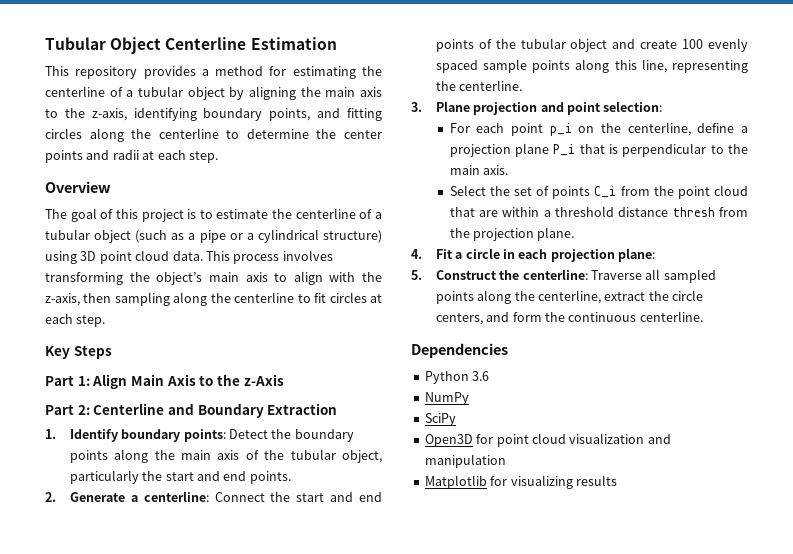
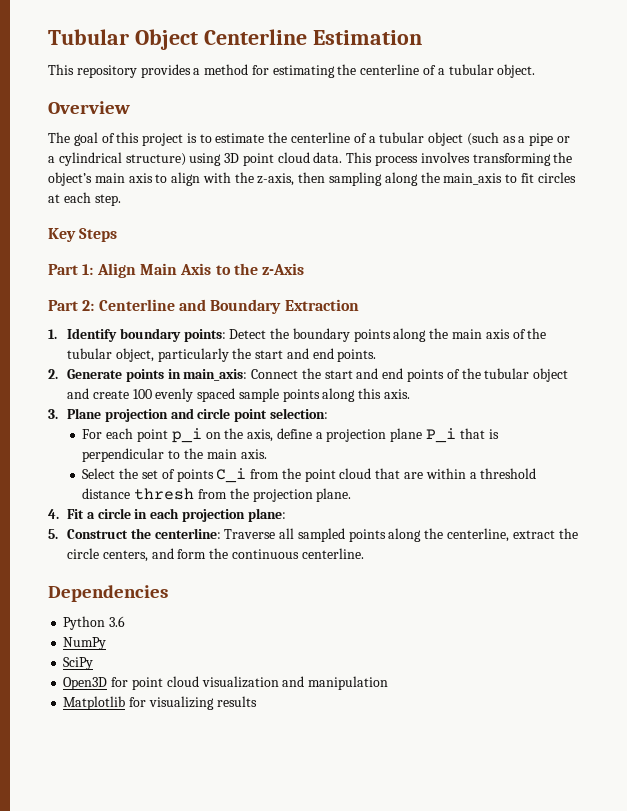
- This repository provides a method for estimating the centerline of a tubular object by aligning the main axis to the z-axis, identifying boundary points, and fitting circles along the centerline to determine the center points and radii at each step.
+ This repository provides a method for estimating the centerline of a tubular object.
- This process involves transforming the object’s main axis to align with the z-axis, then sampling along the centerline to fit circles at each step.
+ This process involves transforming the object’s main axis to align with the z-axis, then sampling along the main_axis to fit circles at each step.
- 2. Generate a centerline: Connect the start and end points of the tubular object and create 100 evenly spaced sample points along this line, representing the centerline.
+ 2. Generate points in main_axis: Connect the start and end points of the tubular object and create 100 evenly spaced sample points along this axis.
- 3. Plane projection and point selection:
+ 3. Plane projection and circle point selection:
- For each point p_i on the centerline, define a projection plane P_i that is perpendicular to the main axis.
+ For each point p_i on the axis, define a projection plane P_i that is perpendicular to the main axis.

